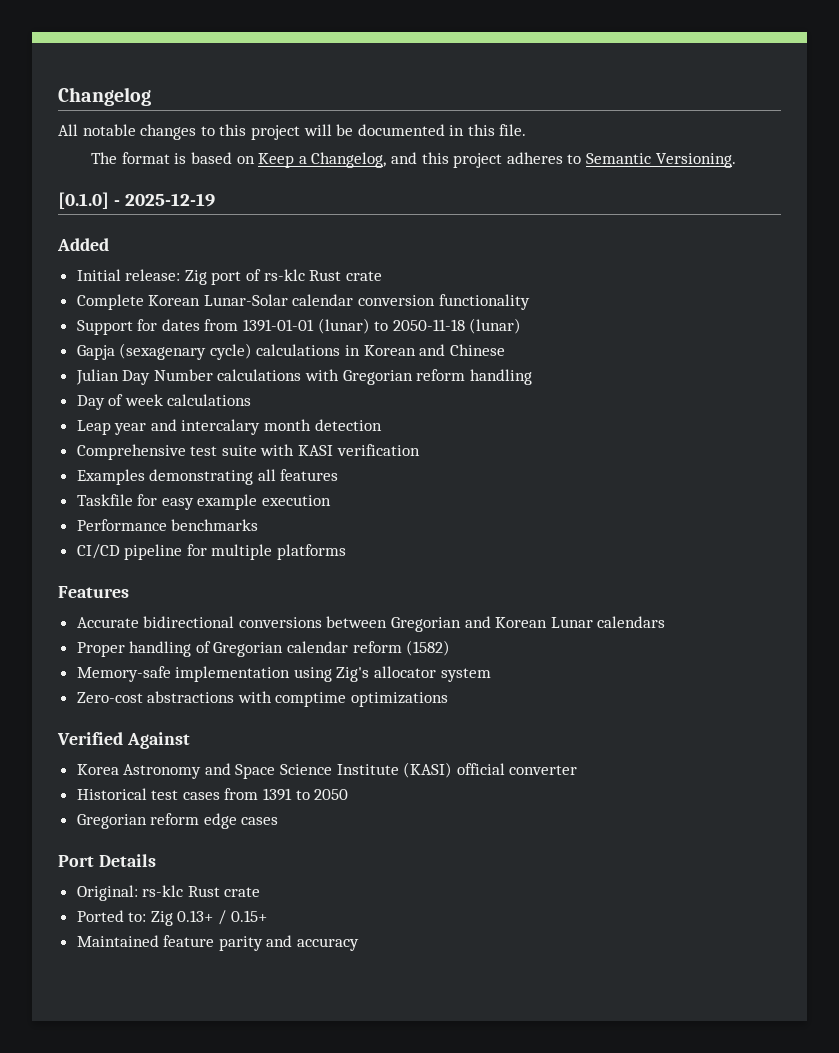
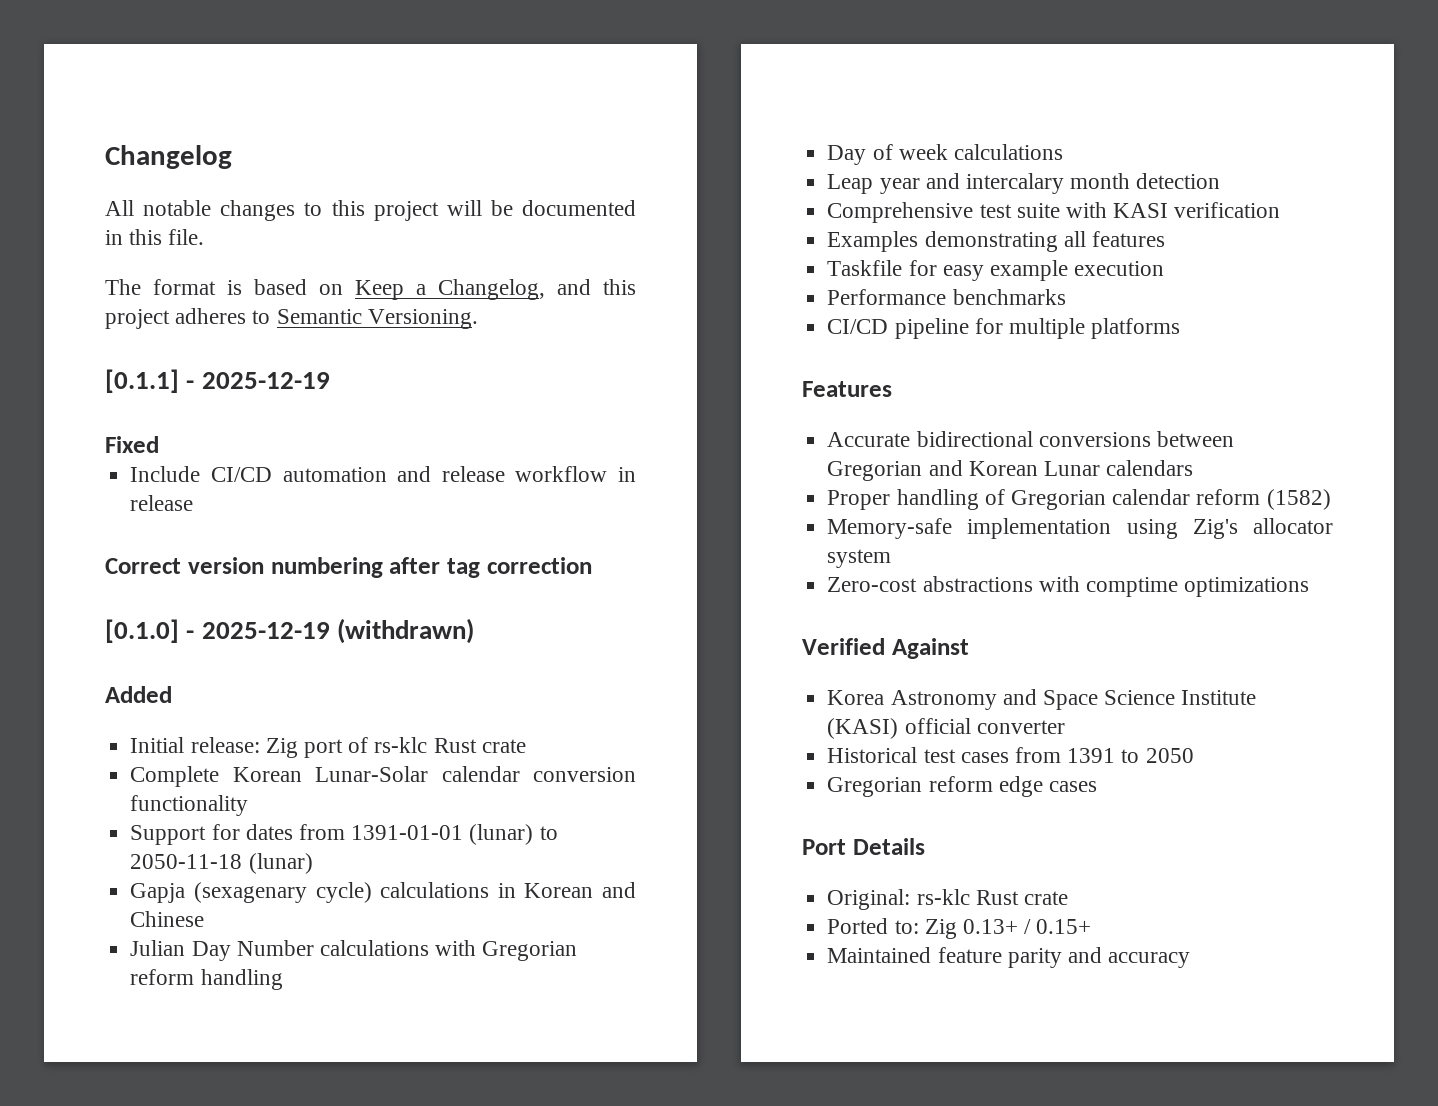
+ [0.1.1] - 2025-12-19
+ Fixed
+ Include CI/CD automation and release workflow in release
+ Correct version numbering after tag correction
- [0.1.0] - 2025-12-19
+ [0.1.0] - 2025-12-19 (withdrawn)

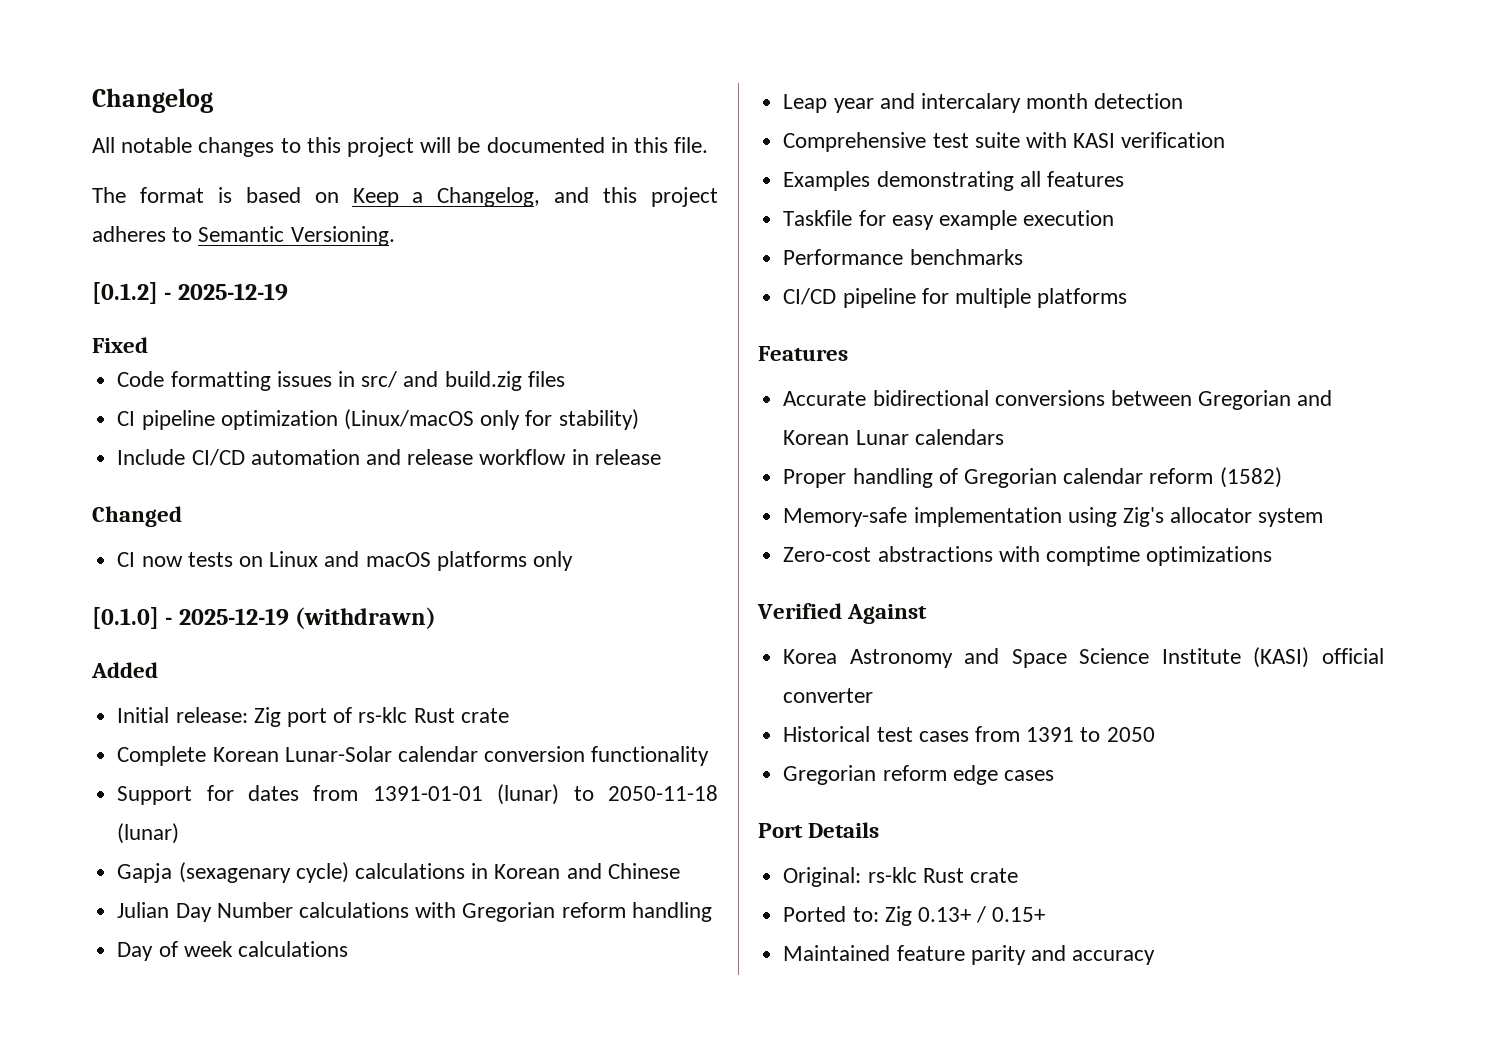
- [0.1.1] - 2025-12-19
+ [0.1.2] - 2025-12-19
+ Code formatting issues in src/ and build.zig files
+ CI pipeline optimization (Linux/macOS only for stability)
- Correct version numbering after tag correction
+ Changed
+ CI now tests on Linux and macOS platforms only

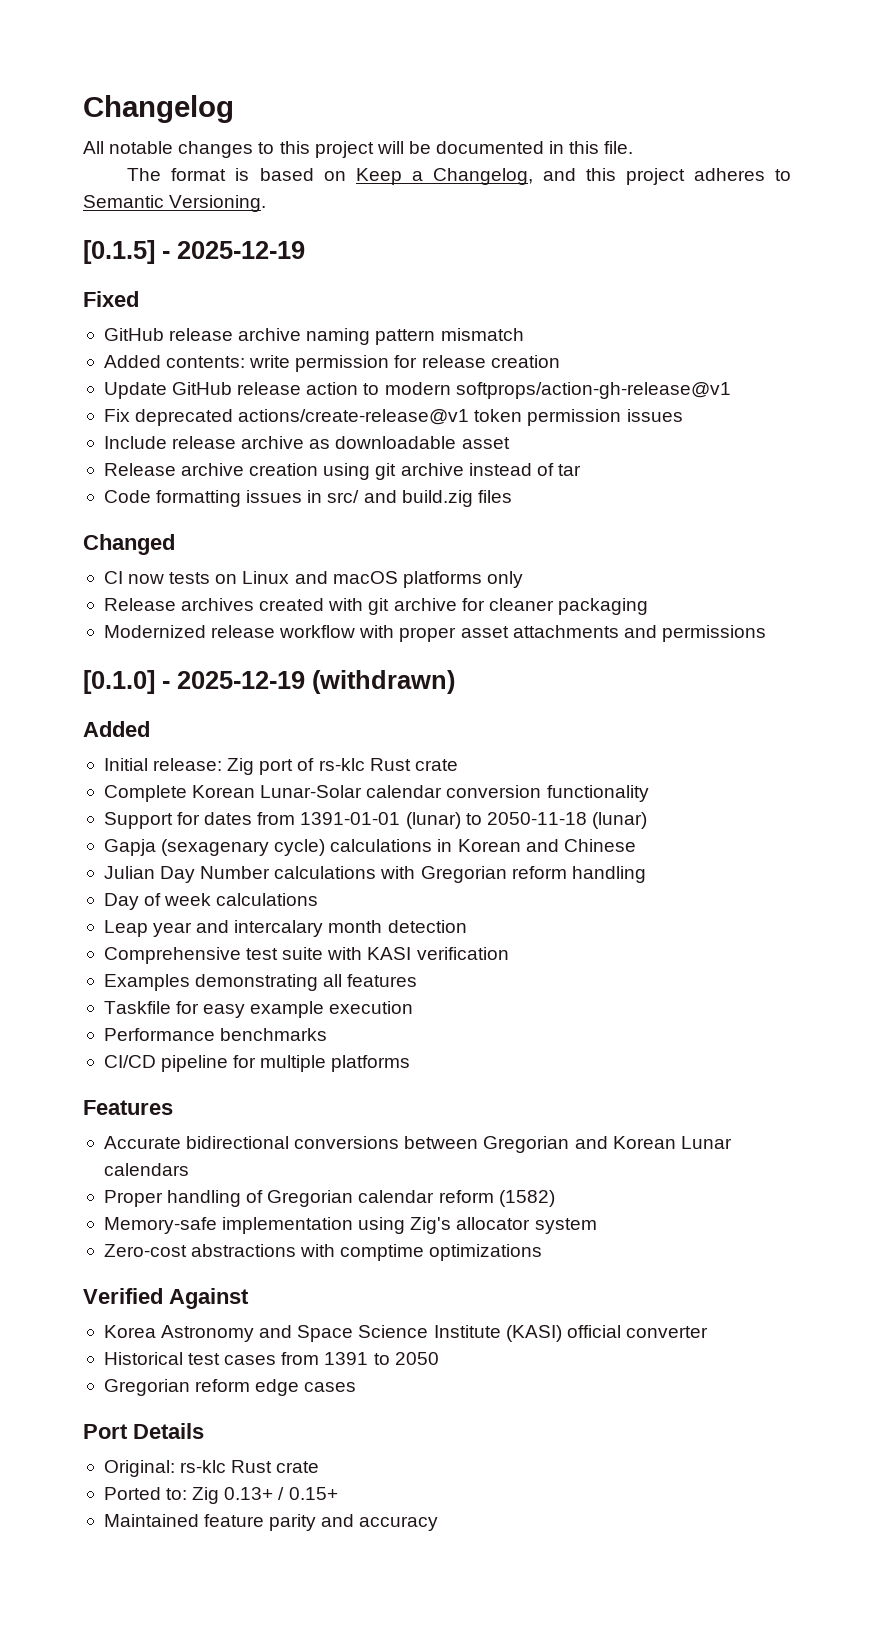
- [0.1.2] - 2025-12-19
+ [0.1.5] - 2025-12-19
+ GitHub release archive naming pattern mismatch
+ Added contents: write permission for release creation
+ Update GitHub release action to modern softprops/action-gh-release@v1
+ Fix deprecated actions/create-release@v1 token permission issues
+ Include release archive as downloadable asset
+ Release archive creation using git archive instead of tar
- CI pipeline optimization (Linux/macOS only for stability)
- Include CI/CD automation and release workflow in release
+ Release archives created with git archive for cleaner packaging
+ Modernized release workflow with proper asset attachments and permissions

